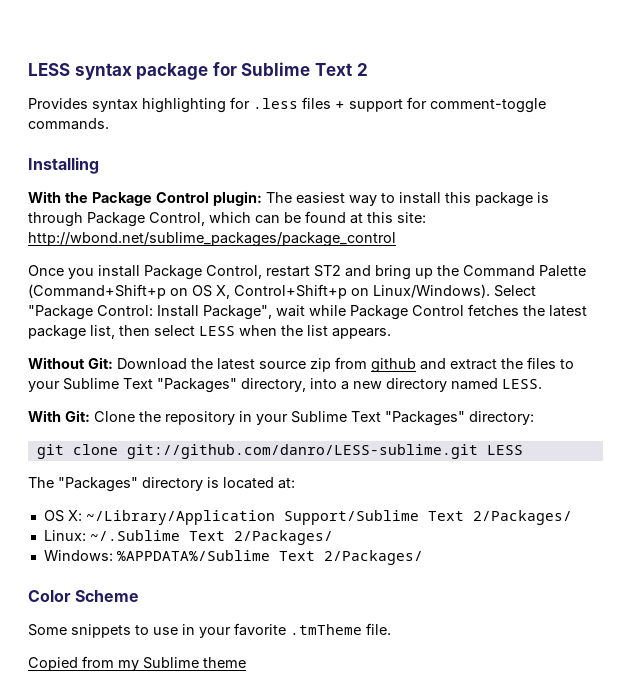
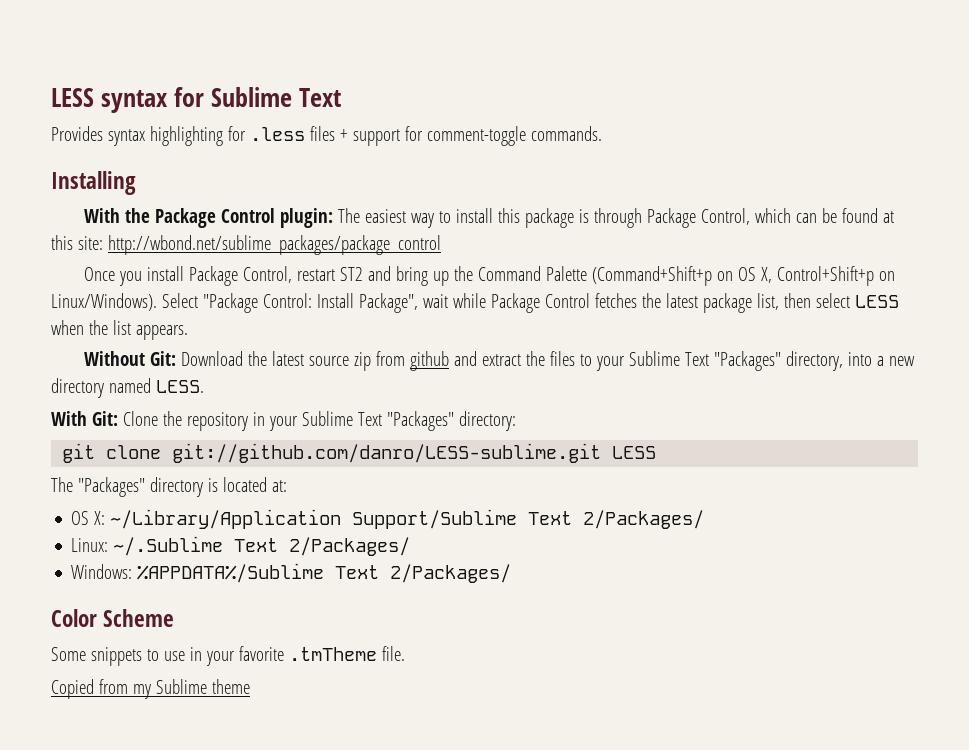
- LESS syntax package for Sublime Text 2
+ LESS syntax for Sublime Text

